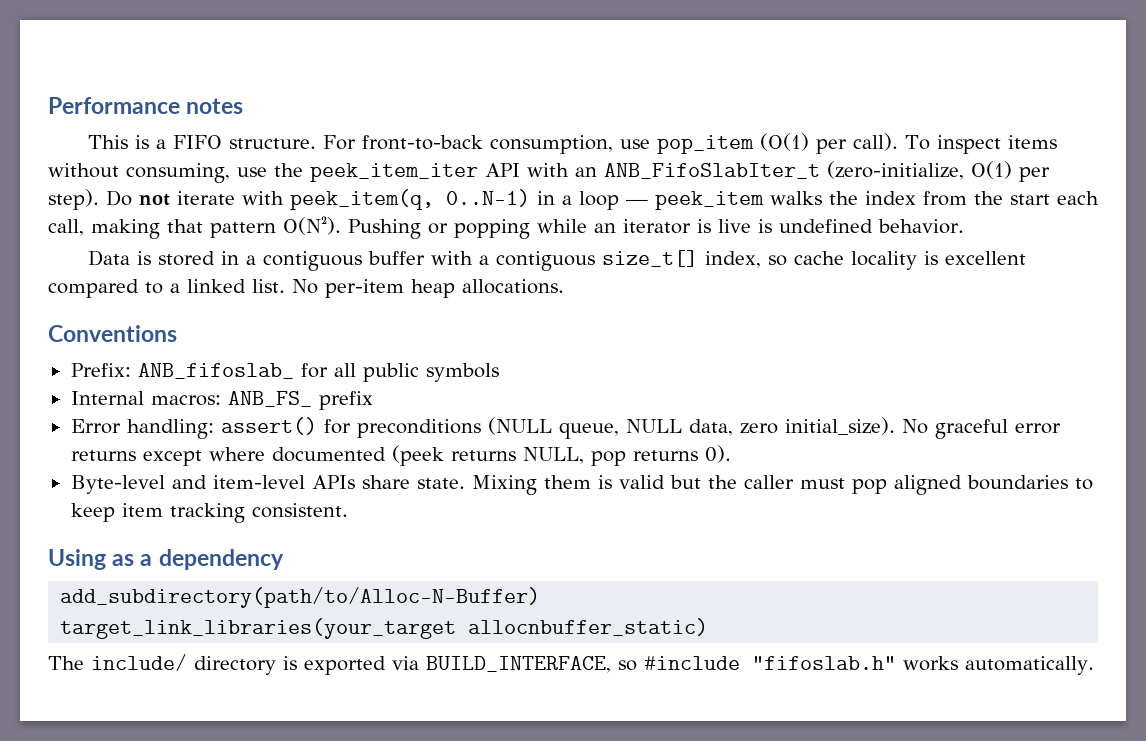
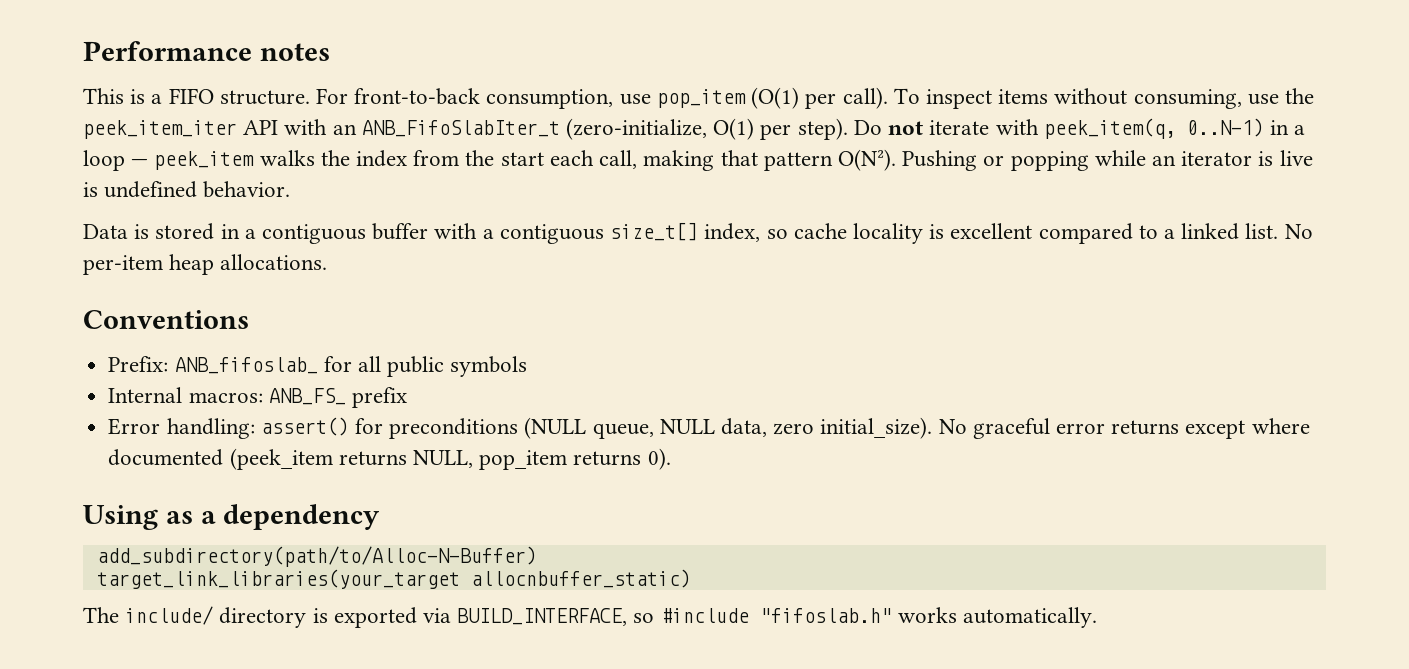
- No graceful error returns except where documented (peek returns NULL, pop returns 0).
+ No graceful error returns except where documented (peek_item returns NULL, pop_item returns 0).
- Byte-level and item-level APIs share state. Mixing them is valid but the caller must pop aligned boundaries to keep item tracking consistent.

